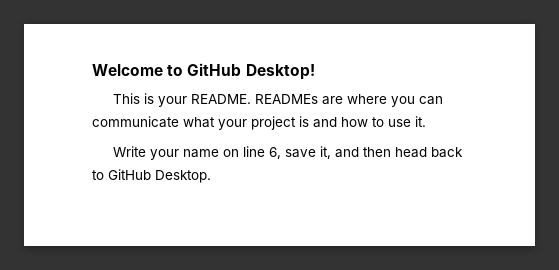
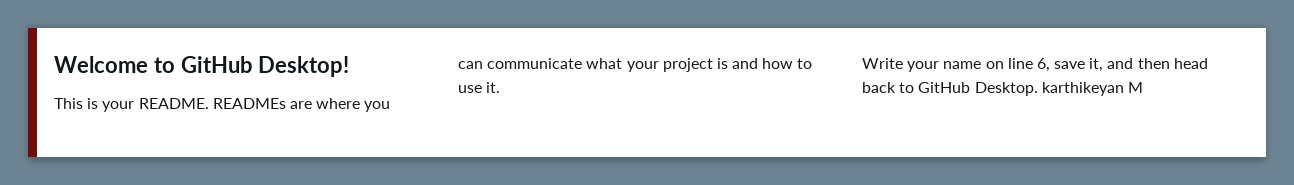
- Write your name on line 6, save it, and then head back to GitHub Desktop.
+ Write your name on line 6, save it, and then head back to GitHub Desktop. karthikeyan M

